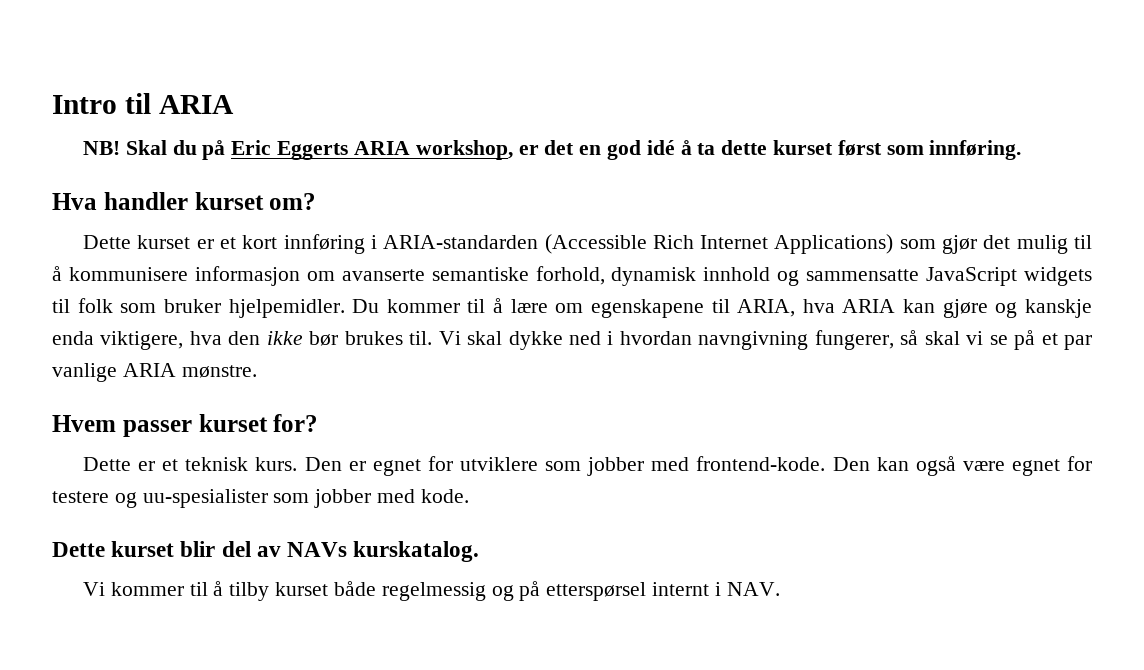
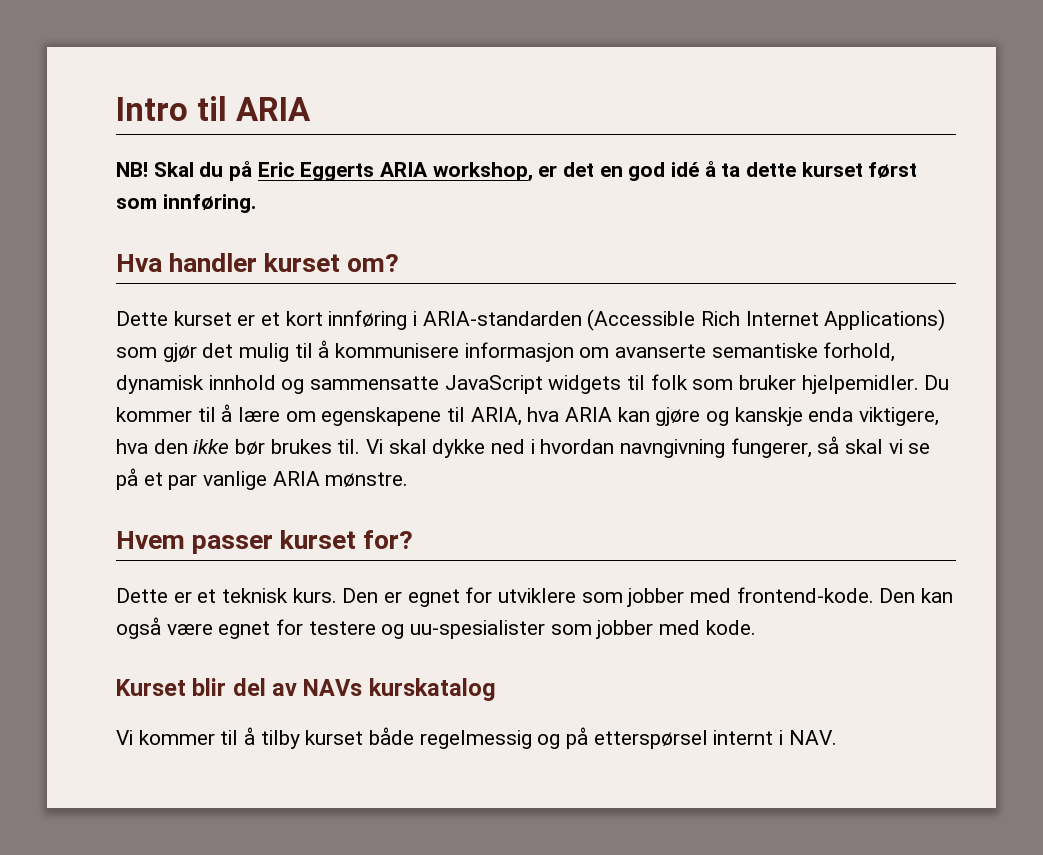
- Dette kurset blir del av NAVs kurskatalog.
+ Kurset blir del av NAVs kurskatalog

